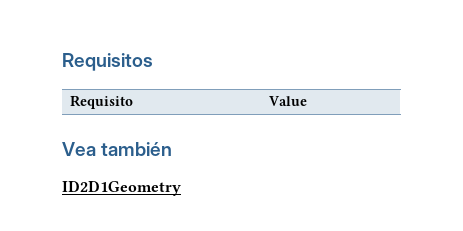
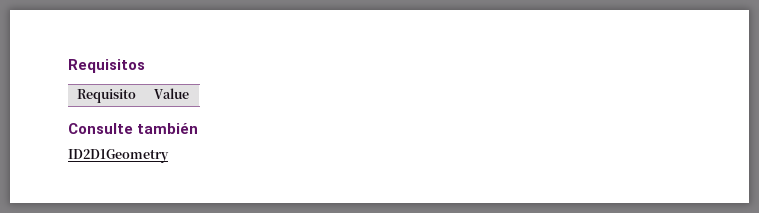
- Vea también
+ Consulte también

